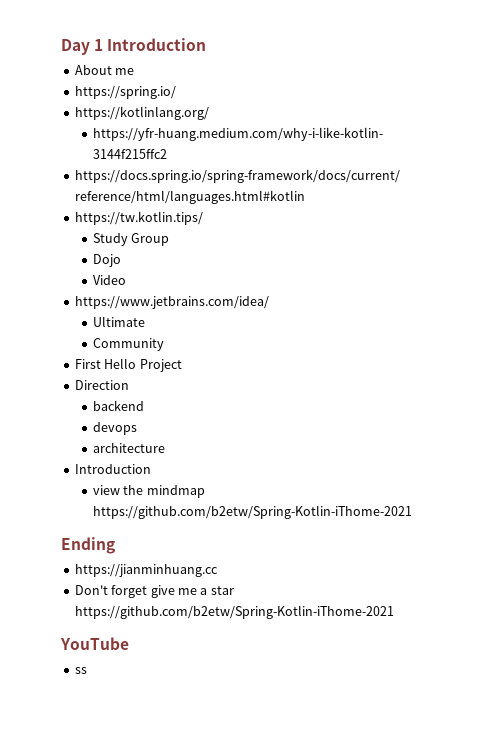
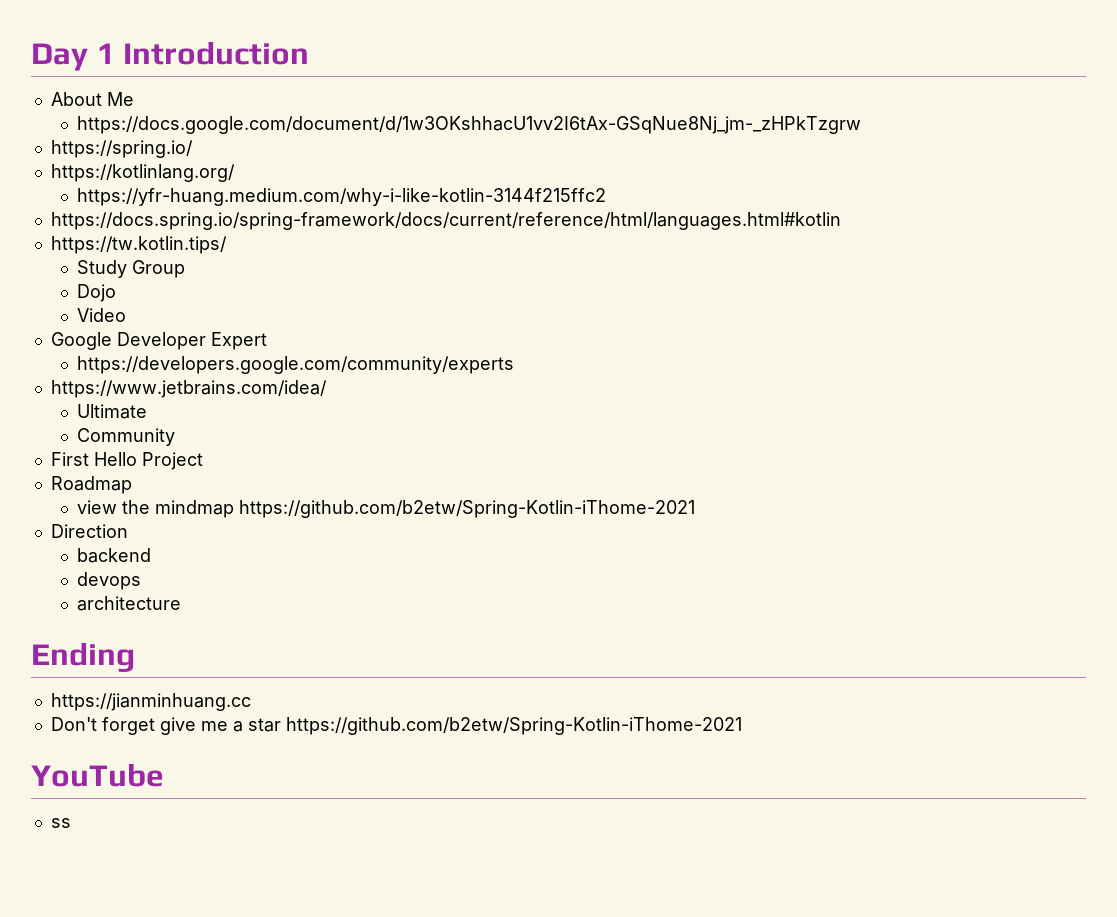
- About me
+ About Me
+ https://docs.google.com/document/d/1w3OKshhacU1vv2I6tAx-GSqNue8Nj_jm-_zHPkTzgrw
+ Google Developer Expert
+ https://developers.google.com/community/experts
+ Roadmap
+ view the mindmap https://github.com/b2etw/Spring-Kotlin-iThome-2021
  architecture
- Introduction
- view the mindmap https://github.com/b2etw/Spring-Kotlin-iThome-2021

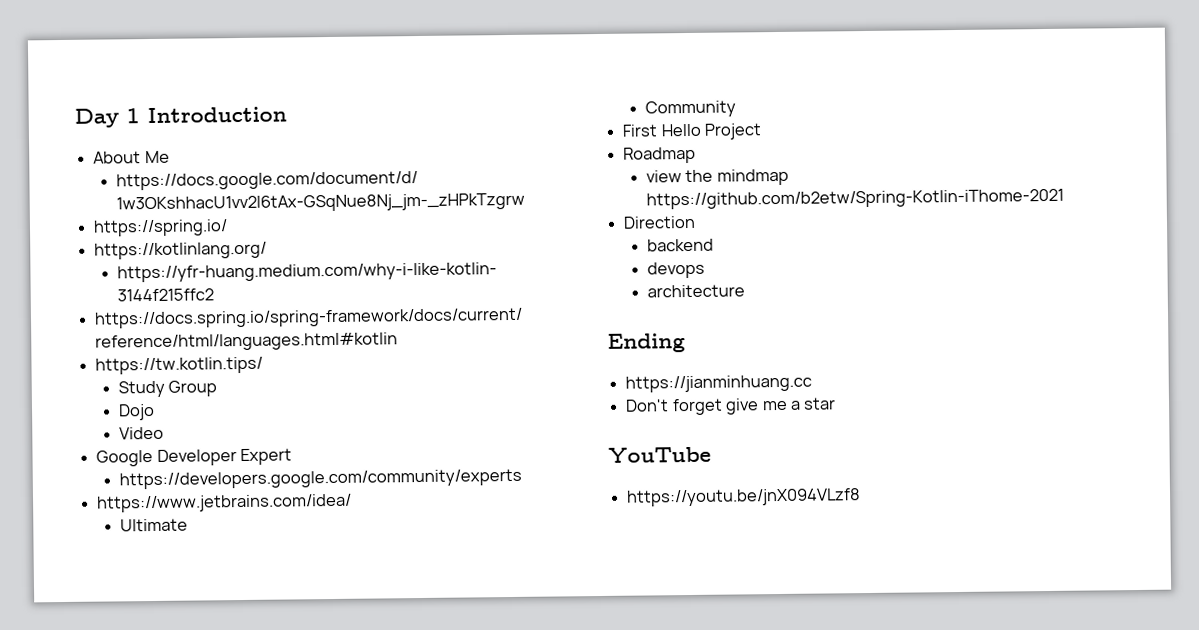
- Don't forget give me a star https://github.com/b2etw/Spring-Kotlin-iThome-2021
+ Don't forget give me a star
- ss
+ https://youtu.be/jnX094VLzf8

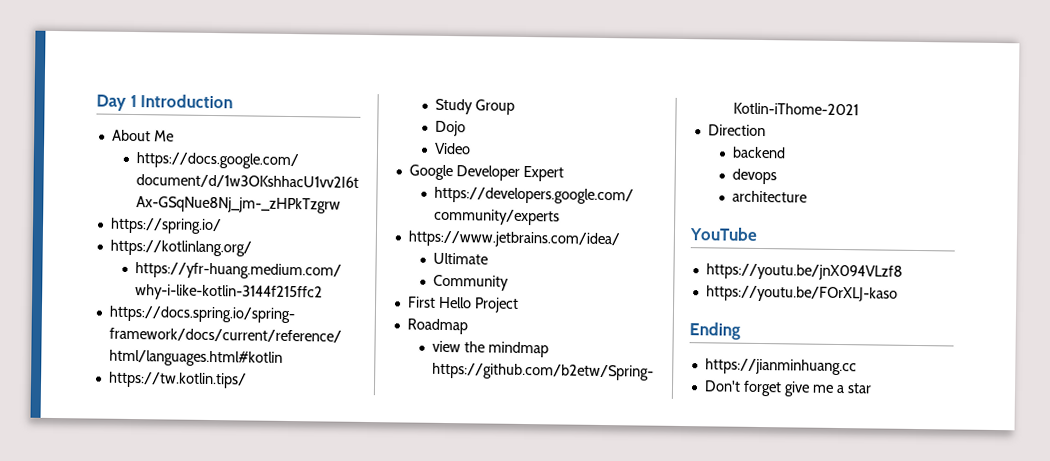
+ YouTube
+ https://youtu.be/jnX094VLzf8
+ https://youtu.be/FOrXLJ-kaso
- YouTube
- https://youtu.be/jnX094VLzf8

